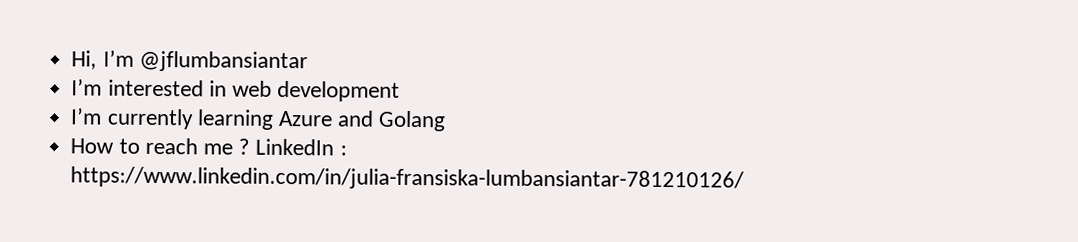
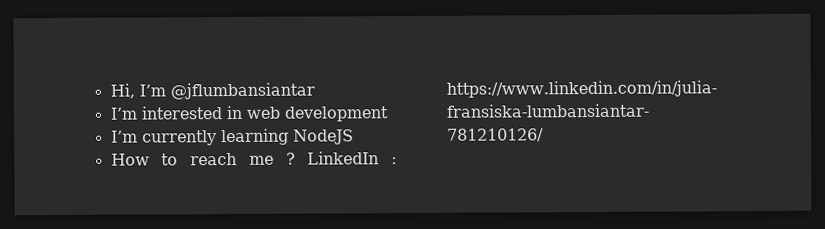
- I’m currently learning Azure and Golang
+ I’m currently learning NodeJS

